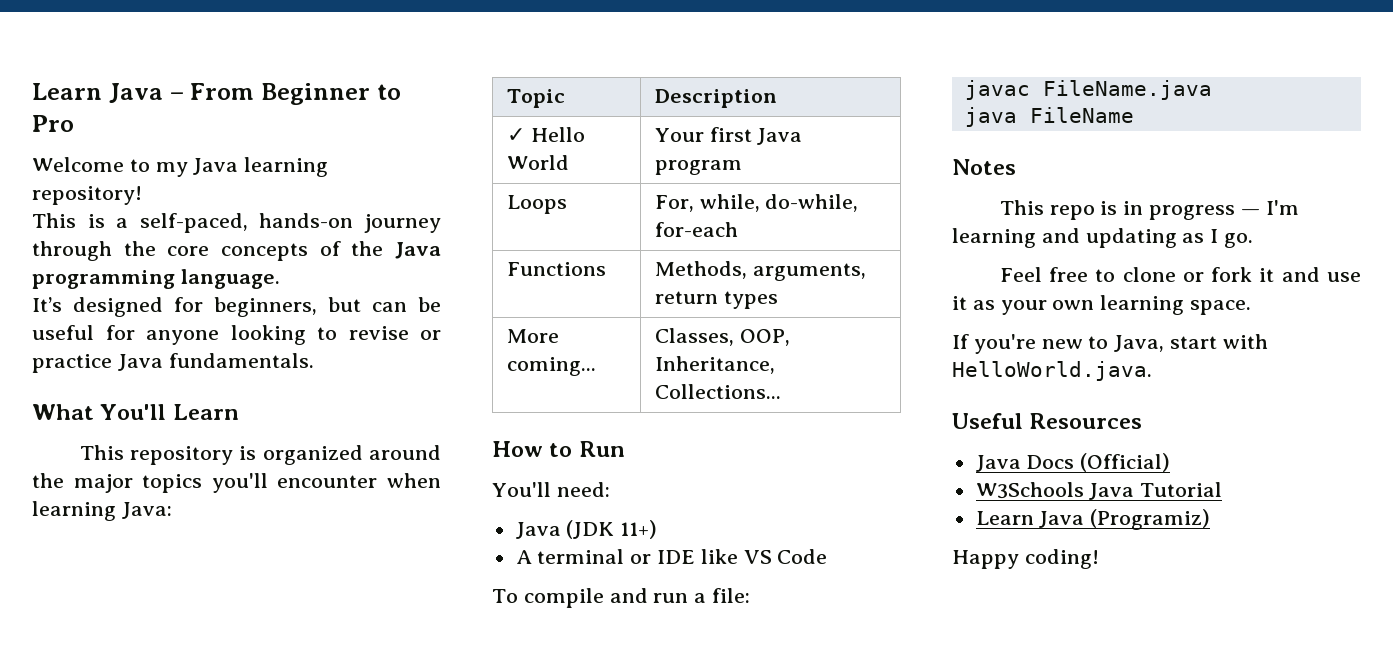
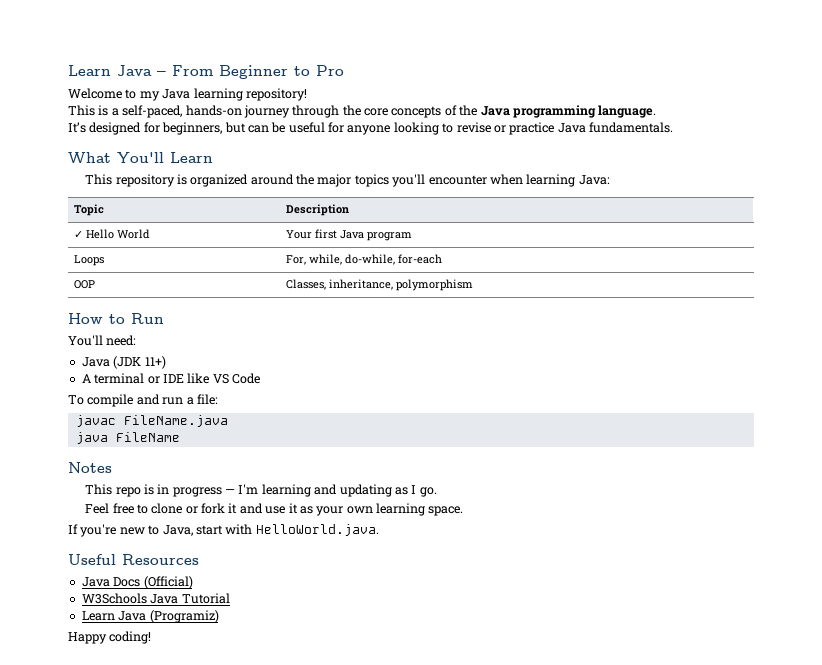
- Functions | Methods, arguments, return types
- More coming... | Classes, OOP, Inheritance, Collections...
+ OOP | Classes, inheritance, polymorphism

